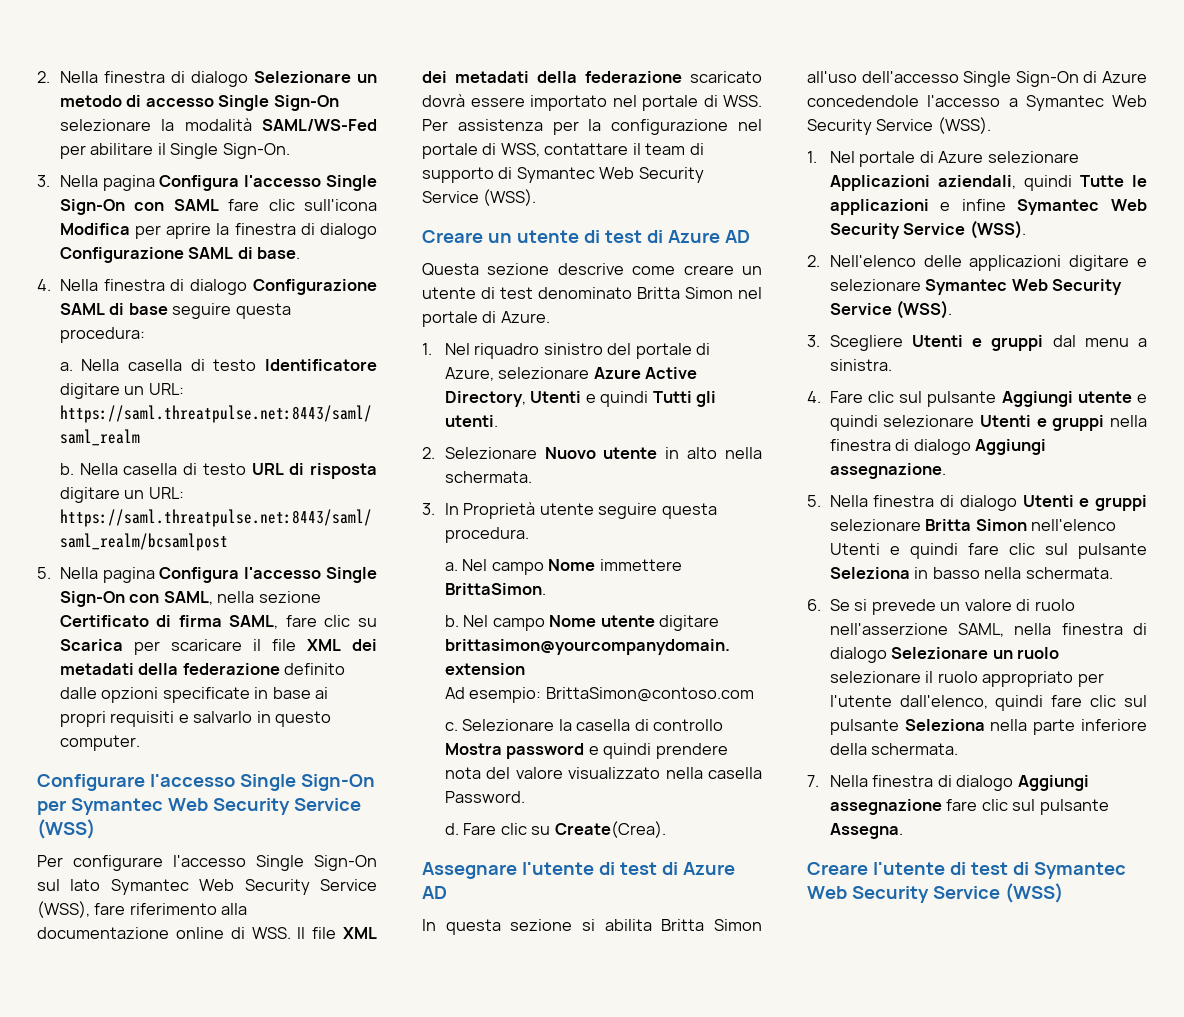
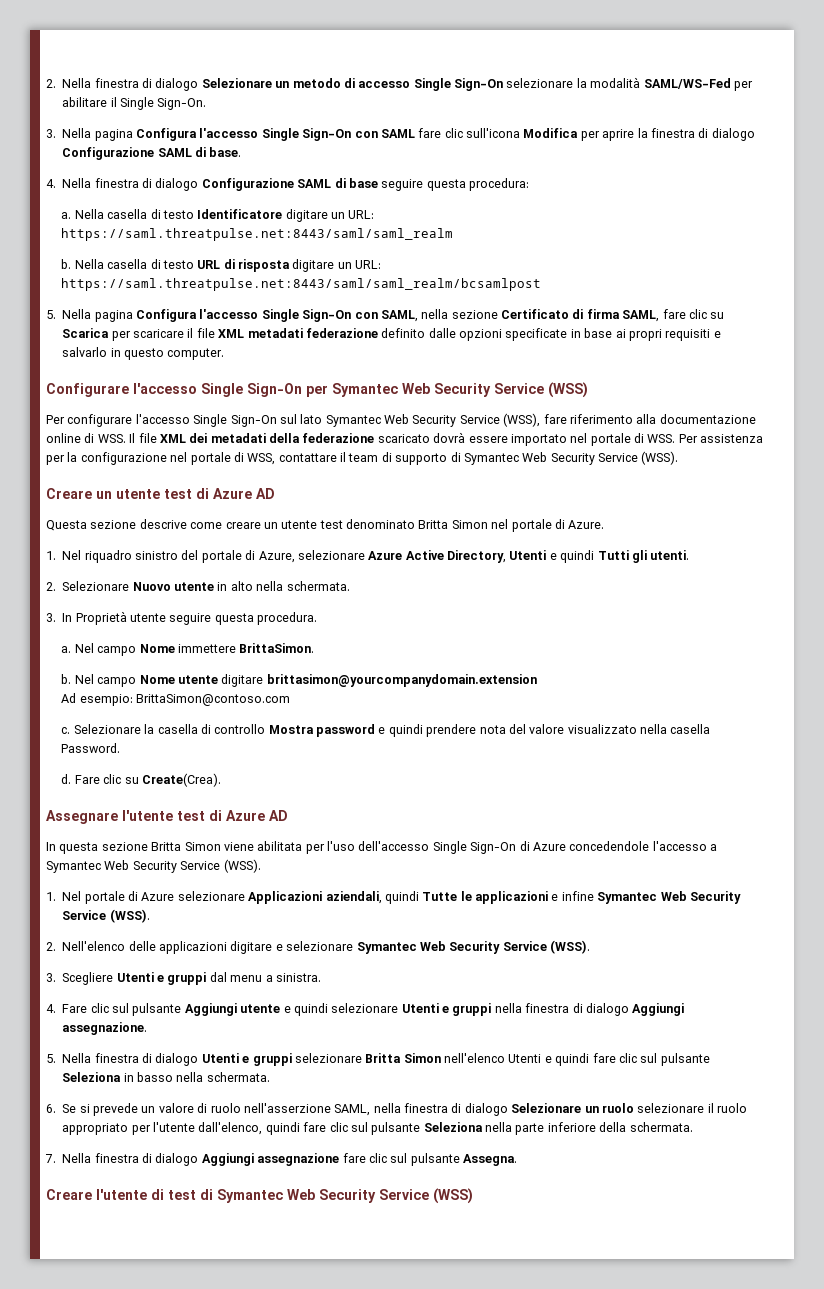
- 5. Nella pagina Configura l'accesso Single Sign-On con SAML, nella sezione Certificato di firma SAML, fare clic su Scarica per scaricare il file XML dei metadati della federazione definito dalle opzioni specificate in base ai propri requisiti e salvarlo in questo computer.
+ 5. Nella pagina Configura l'accesso Single Sign-On con SAML, nella sezione Certificato di firma SAML, fare clic su Scarica per scaricare il file XML metadati federazione definito dalle opzioni specificate in base ai propri requisiti e salvarlo in questo computer.
- Creare un utente di test di Azure AD
+ Creare un utente test di Azure AD
- Questa sezione descrive come creare un utente di test denominato Britta Simon nel portale di Azure.
+ Questa sezione descrive come creare un utente test denominato Britta Simon nel portale di Azure.
- Assegnare l'utente di test di Azure AD
+ Assegnare l'utente test di Azure AD
- In questa sezione si abilita Britta Simon all'uso dell'accesso Single Sign-On di Azure concedendole l'accesso a Symantec Web Security Service (WSS).
+ In questa sezione Britta Simon viene abilitata per l'uso dell'accesso Single Sign-On di Azure concedendole l'accesso a Symantec Web Security Service (WSS).

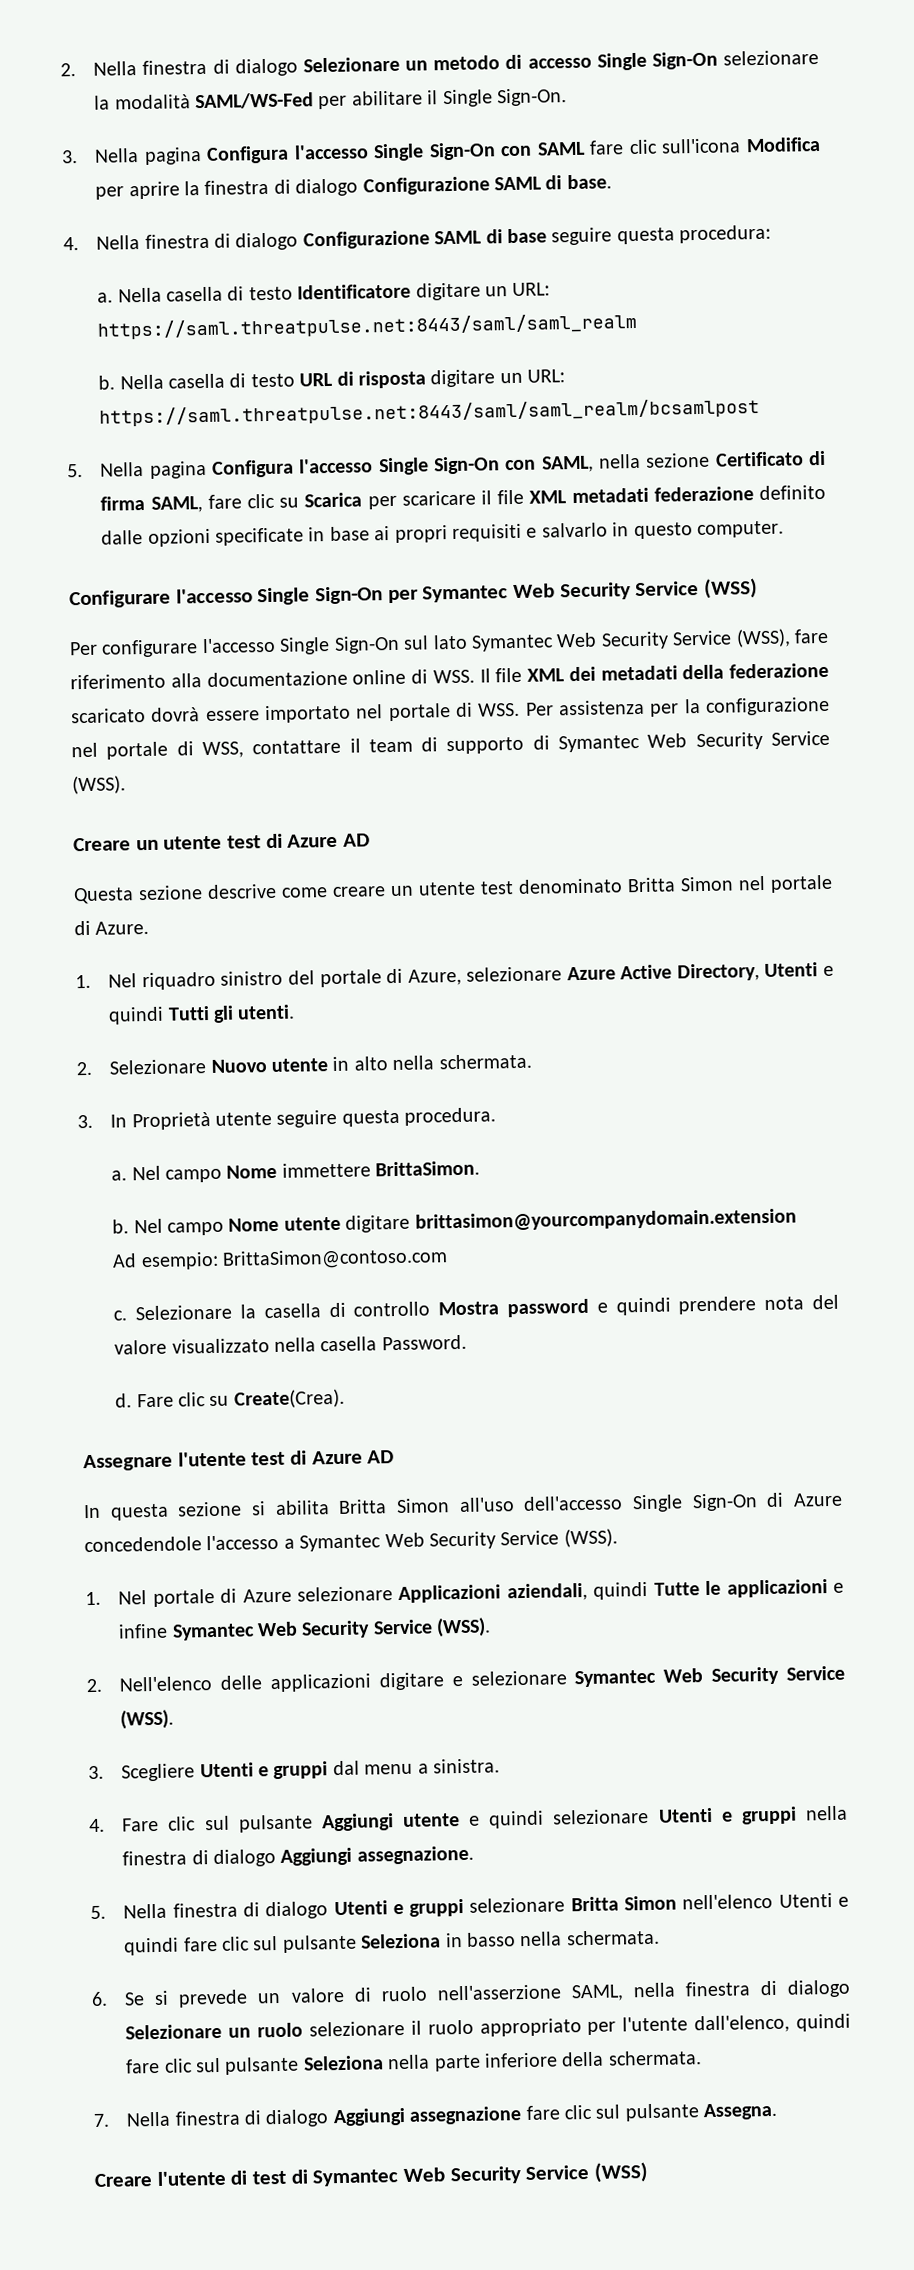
- In questa sezione Britta Simon viene abilitata per l'uso dell'accesso Single Sign-On di Azure concedendole l'accesso a Symantec Web Security Service (WSS).
+ In questa sezione si abilita Britta Simon all'uso dell'accesso Single Sign-On di Azure concedendole l'accesso a Symantec Web Security Service (WSS).

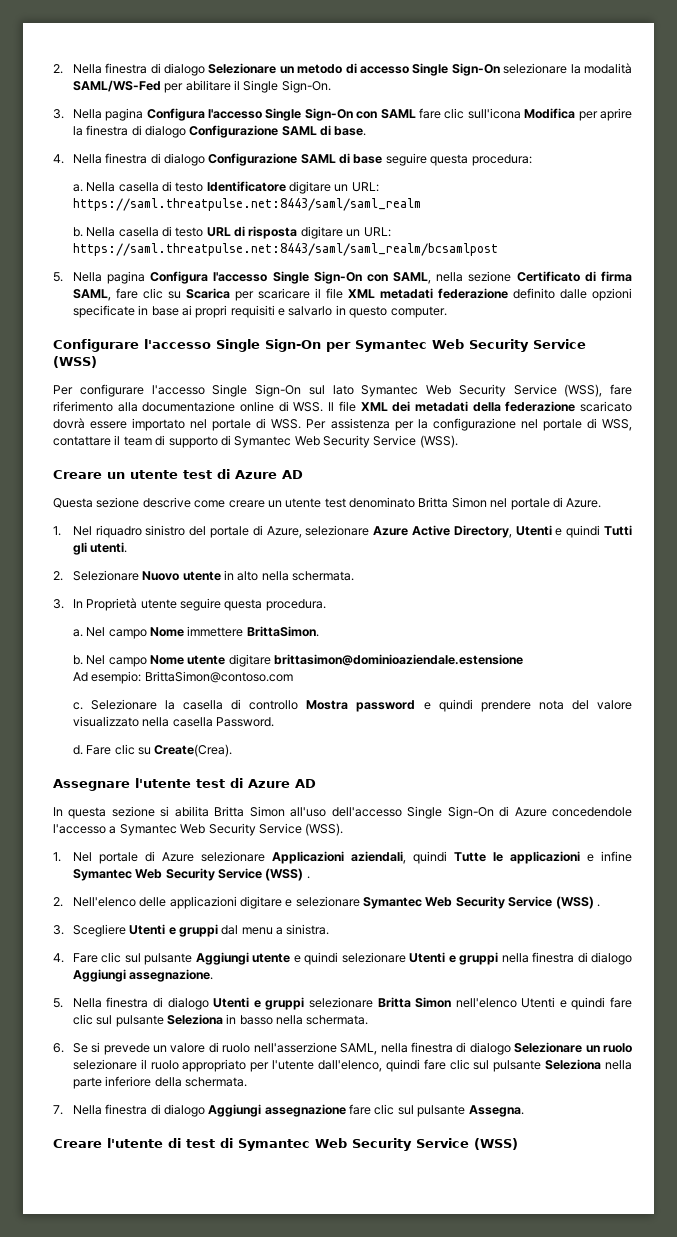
- Nel campo Nome utente digitare brittasimon@yourcompanydomain.extension
+ Nel campo Nome utente digitare brittasimon@dominioaziendale.estensione
- 1. Nel portale di Azure selezionare Applicazioni aziendali, quindi Tutte le applicazioni e infine Symantec Web Security Service (WSS).
+ 1. Nel portale di Azure selezionare Applicazioni aziendali, quindi Tutte le applicazioni e infine Symantec Web Security Service (WSS) .
- 2. Nell'elenco delle applicazioni digitare e selezionare Symantec Web Security Service (WSS).
+ 2. Nell'elenco delle applicazioni digitare e selezionare Symantec Web Security Service (WSS) .

